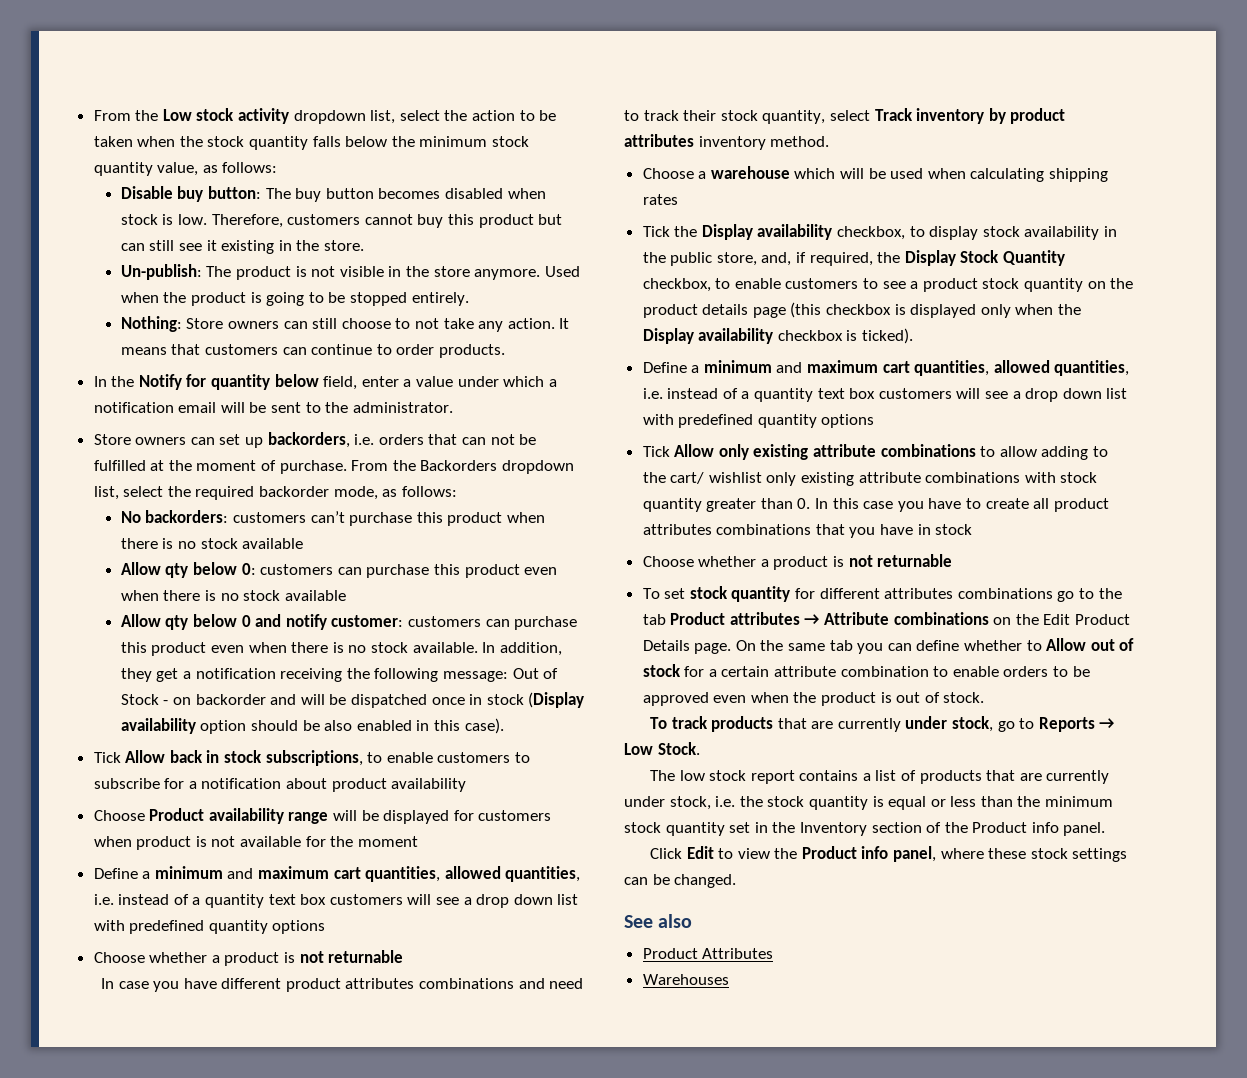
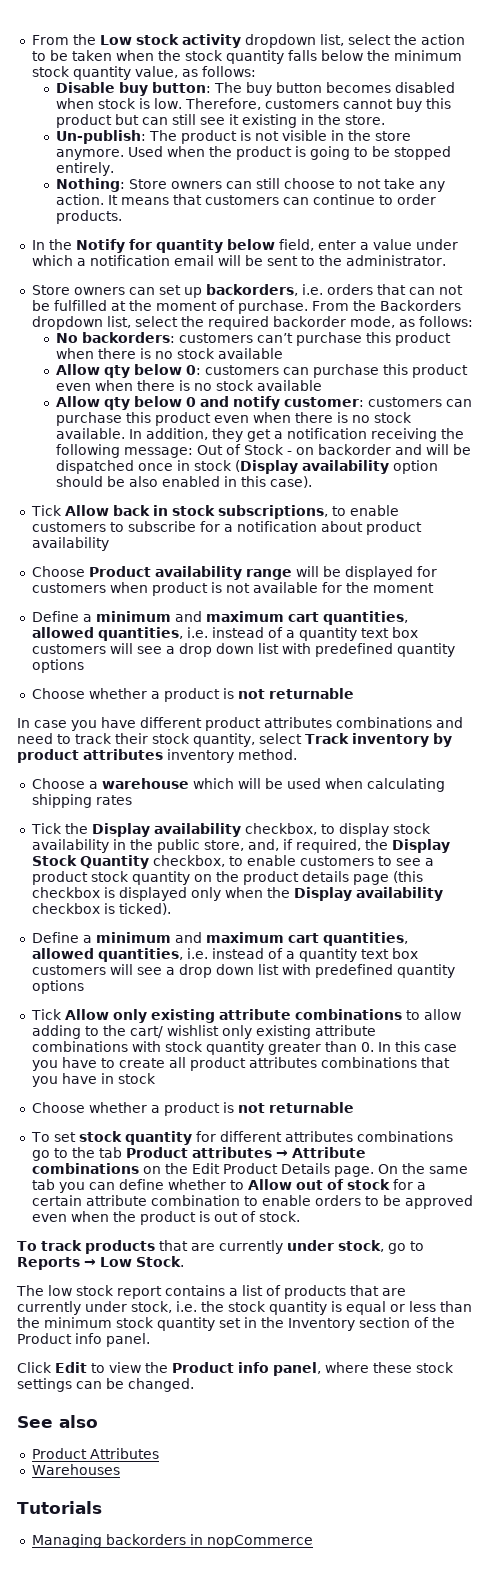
+ Tutorials
+ Managing backorders in nopCommerce

